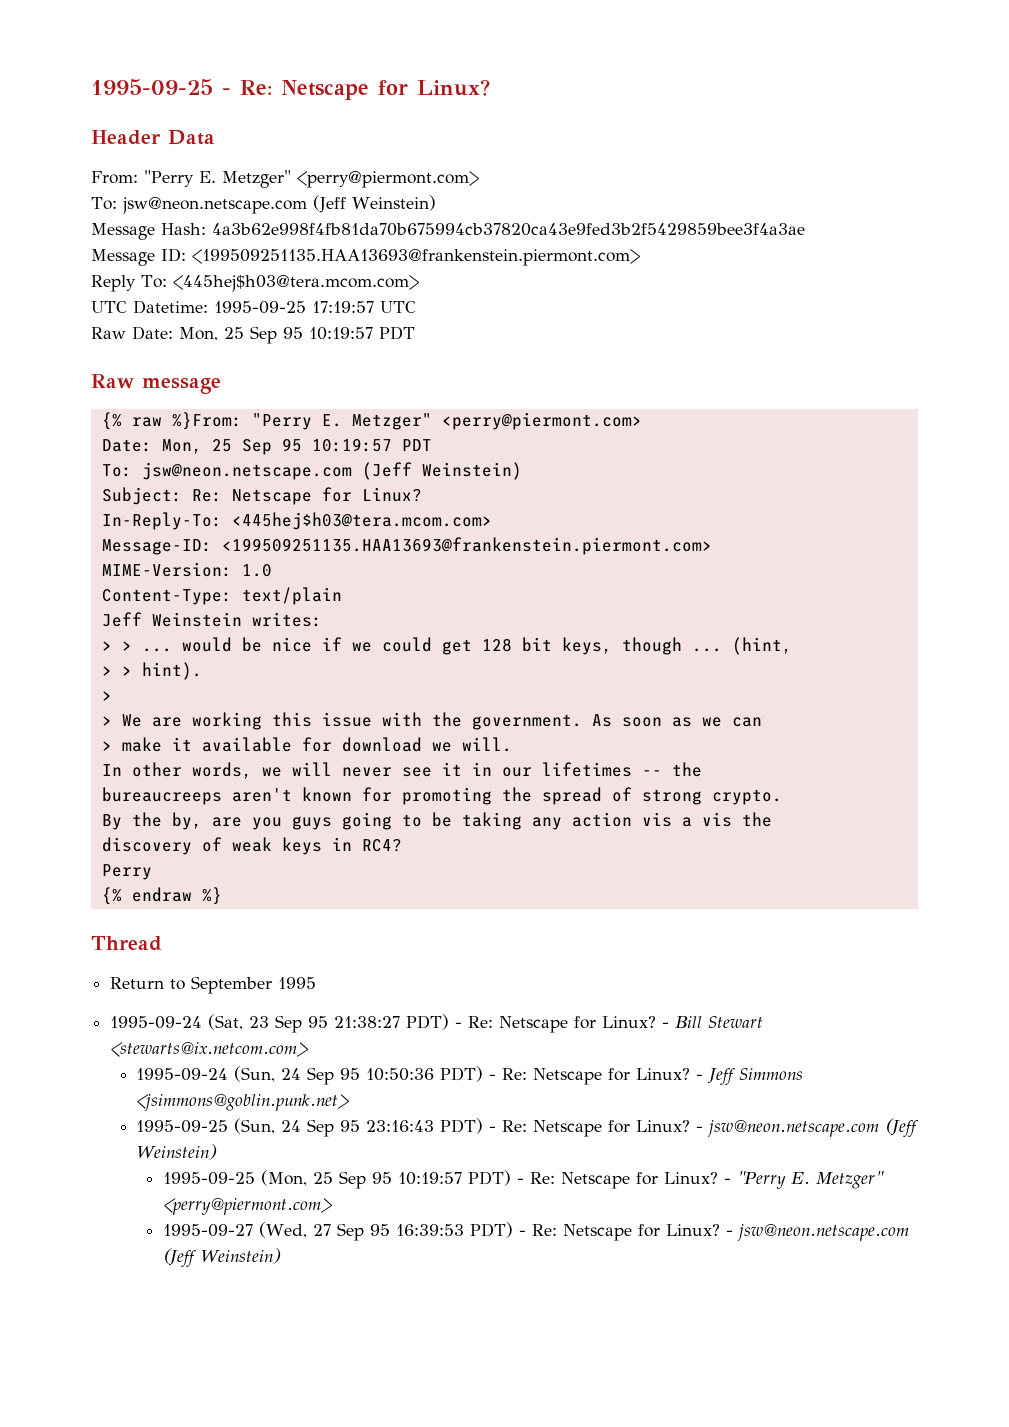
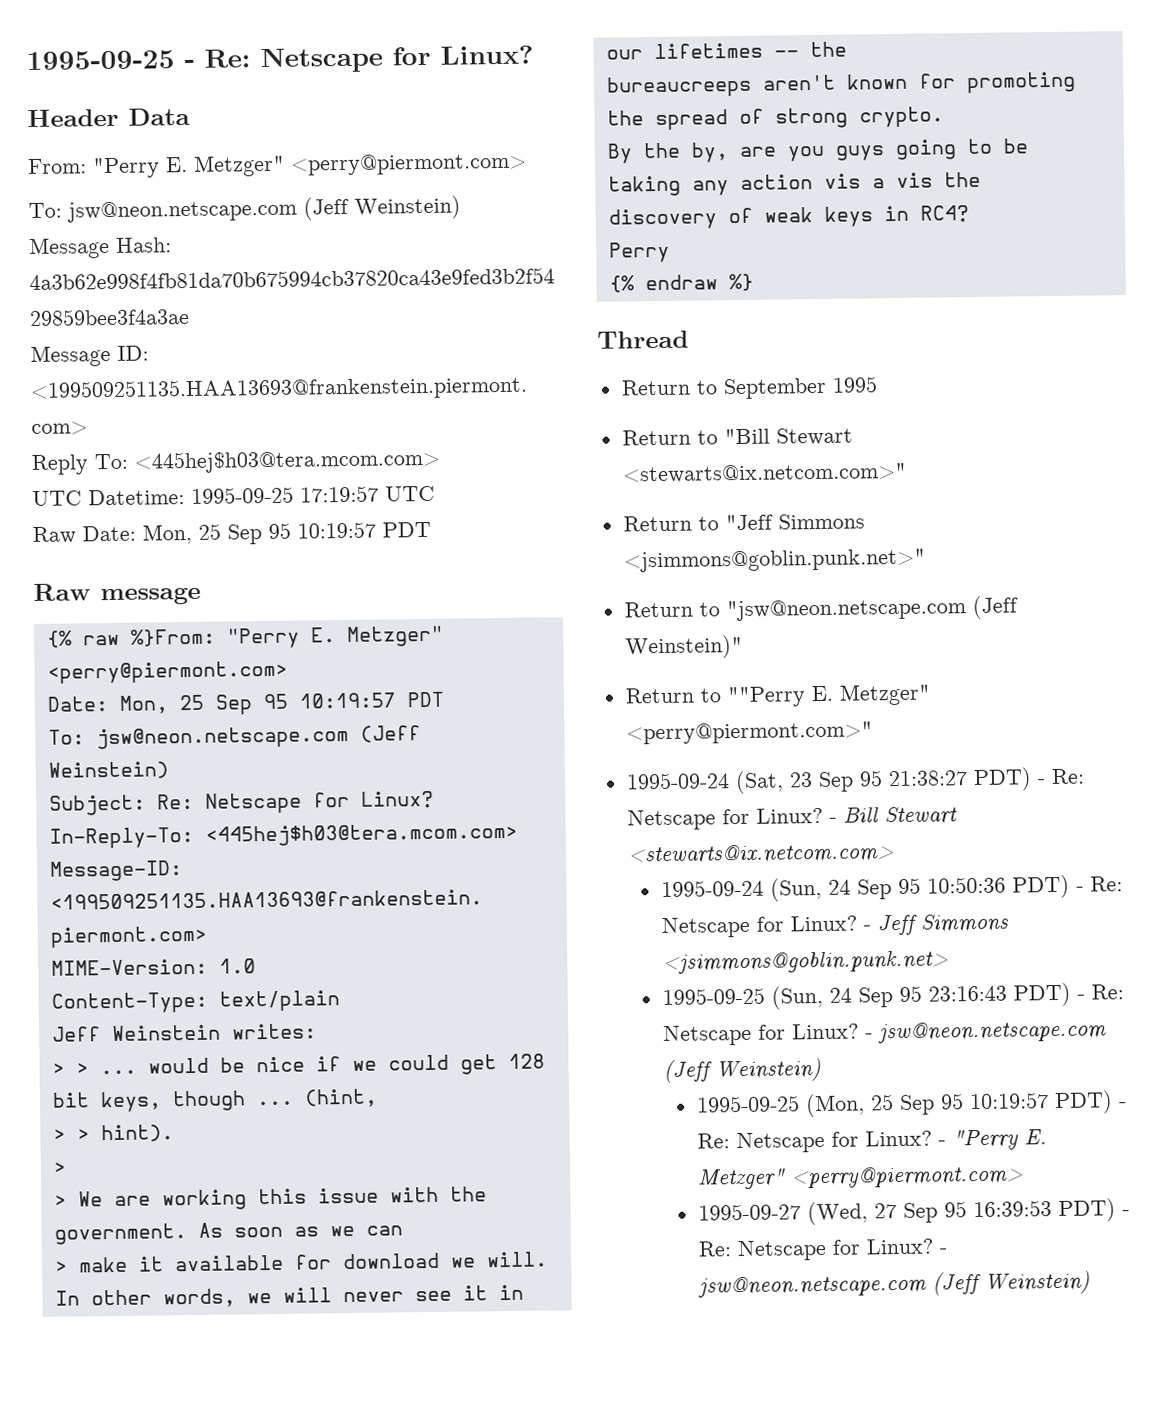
+ Return to "Bill Stewart <stewarts@ix.netcom.com>"
+ Return to "Jeff Simmons <jsimmons@goblin.punk.net>"
+ Return to "jsw@neon.netscape.com (Jeff Weinstein)"
+ Return to ""Perry E. Metzger" <perry@piermont.com>"

